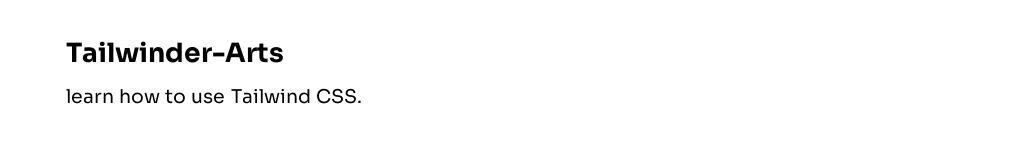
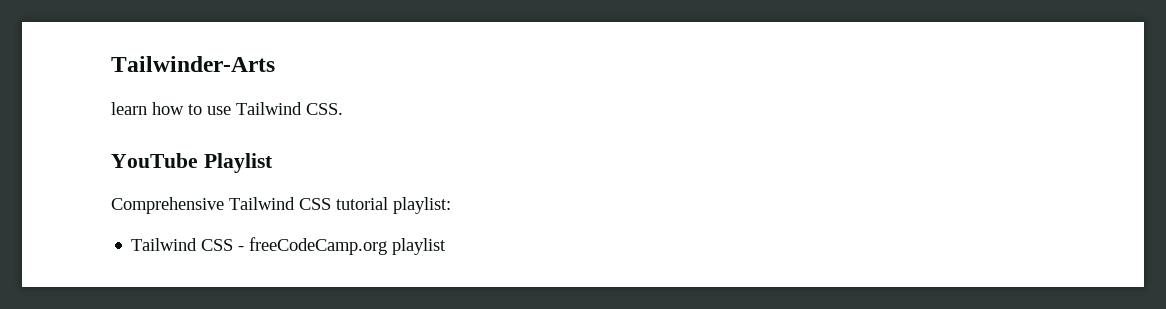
+ YouTube Playlist
+ Comprehensive Tailwind CSS tutorial playlist:
+ Tailwind CSS - freeCodeCamp.org playlist

